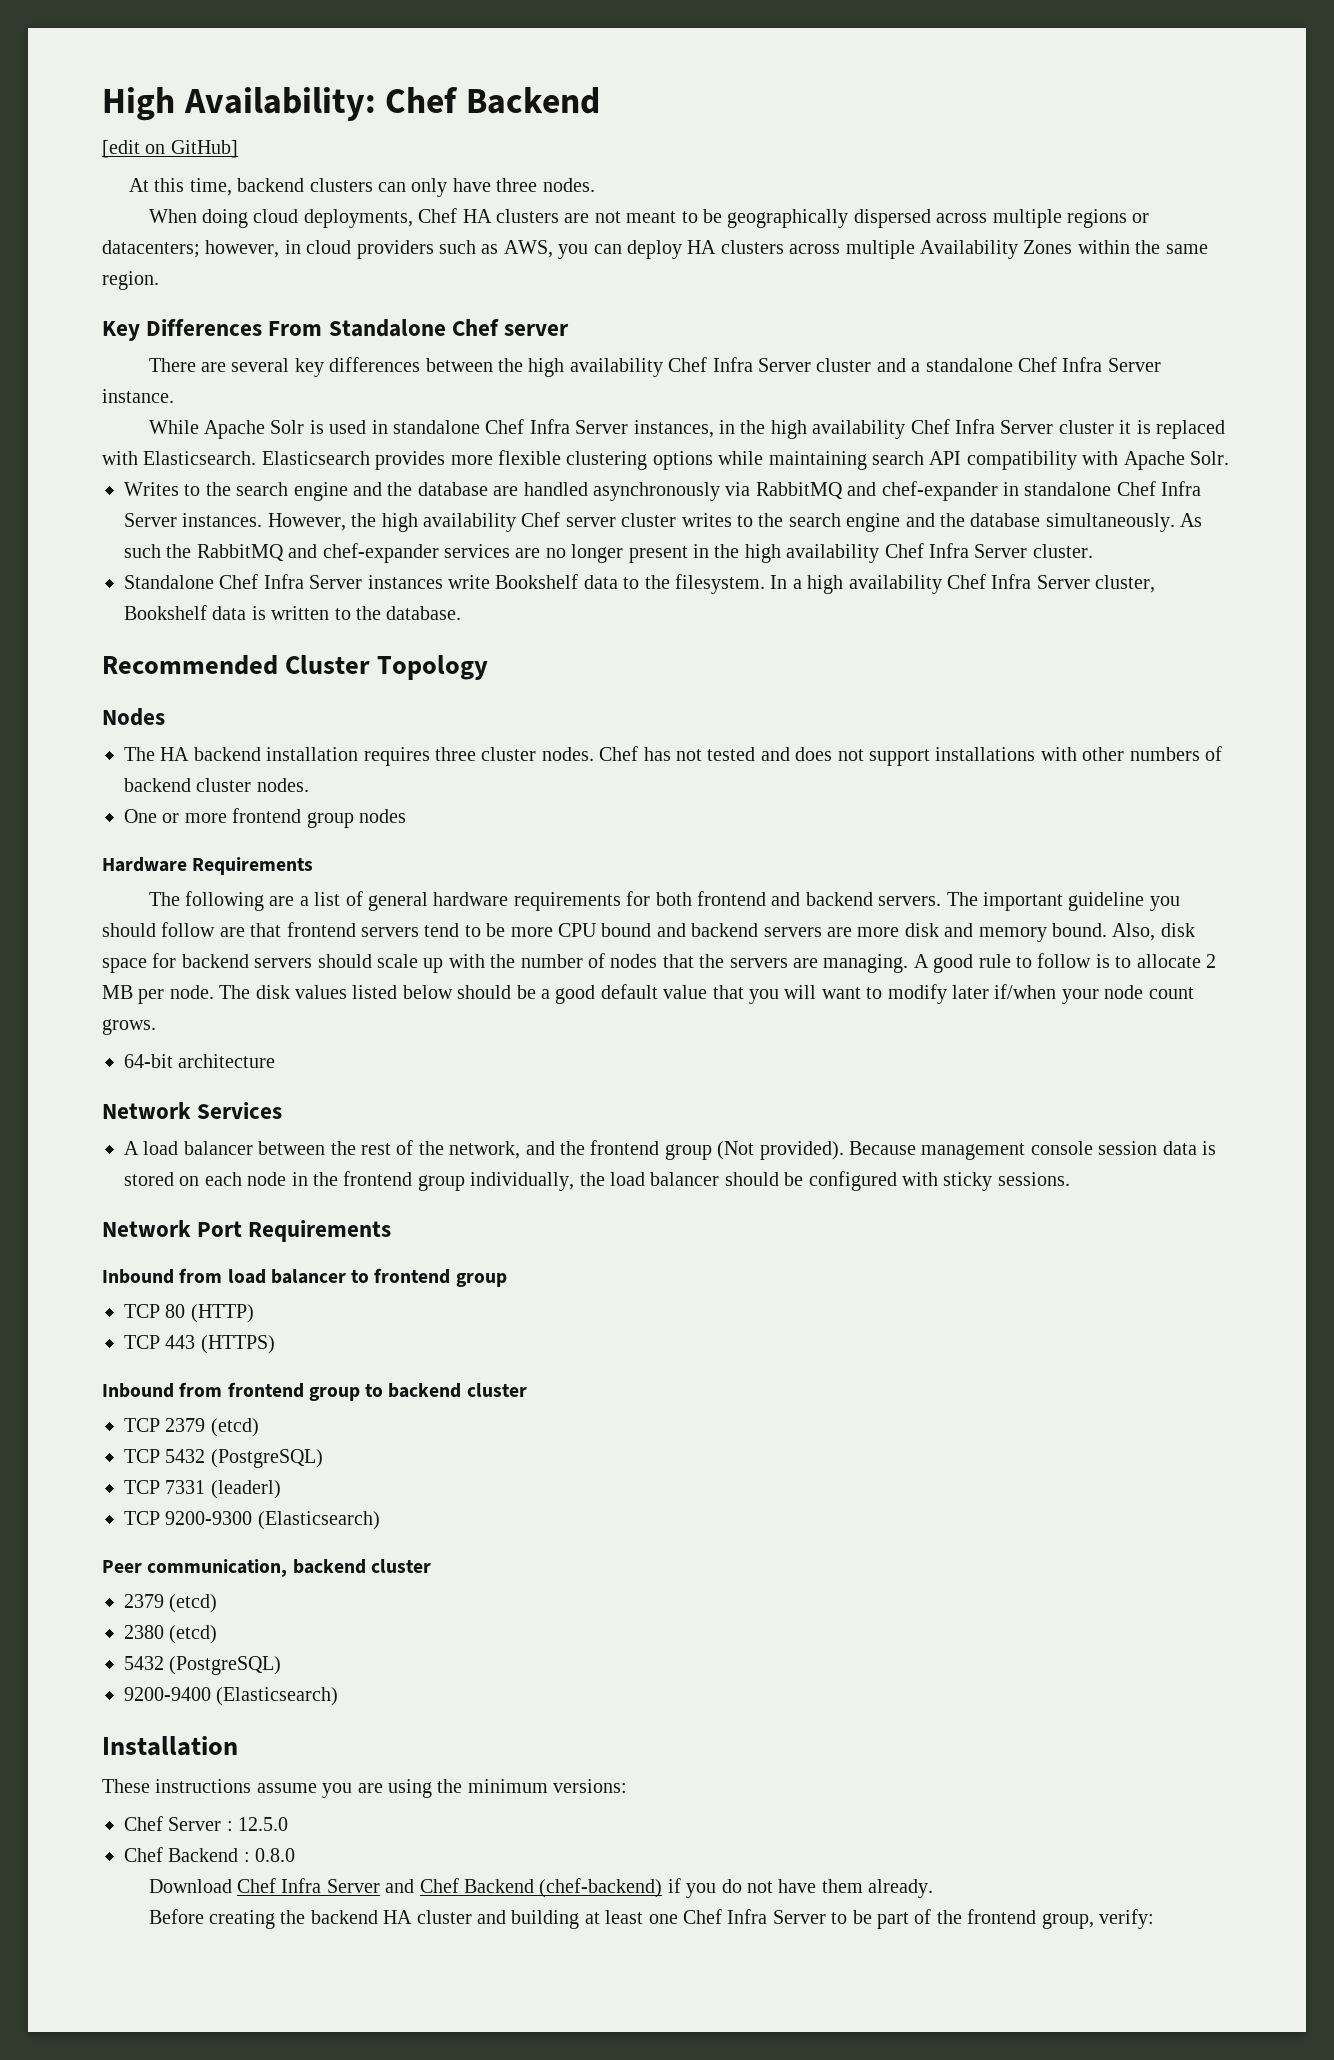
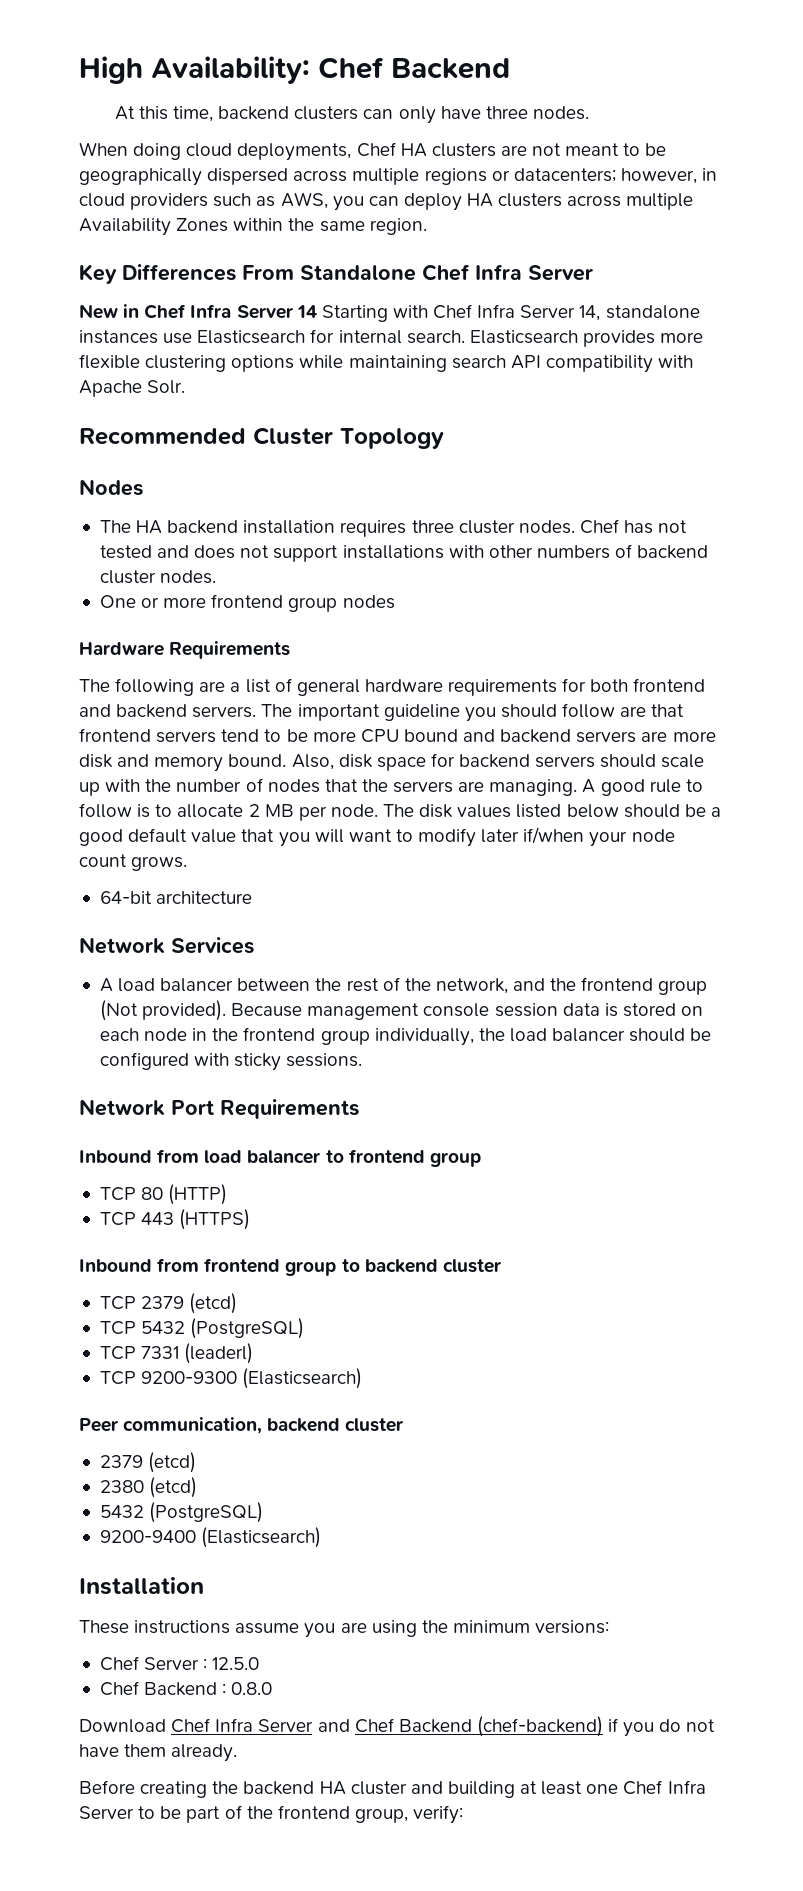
- [edit on GitHub]
- Key Differences From Standalone Chef server
- There are several key differences between the high availability Chef Infra Server cluster and a standalone Chef Infra Server instance.
- While Apache Solr is used in standalone Chef Infra Server instances, in the high availability Chef Infra Server cluster it is replaced with Elasticsearch.
+ Key Differences From Standalone Chef Infra Server
+ New in Chef Infra Server 14 Starting with Chef Infra Server 14, standalone instances use Elasticsearch for internal search.
- Writes to the search engine and the database are handled asynchronously via RabbitMQ and chef-expander in standalone Chef Infra Server instances. However, the high availability Chef server cluster writes to the search engine and the database simultaneously. As such the RabbitMQ and chef-expander services are no longer present in the high availability Chef Infra Server cluster.
- Standalone Chef Infra Server instances write Bookshelf data to the filesystem. In a high availability Chef Infra Server cluster, Bookshelf data is written to the database.

